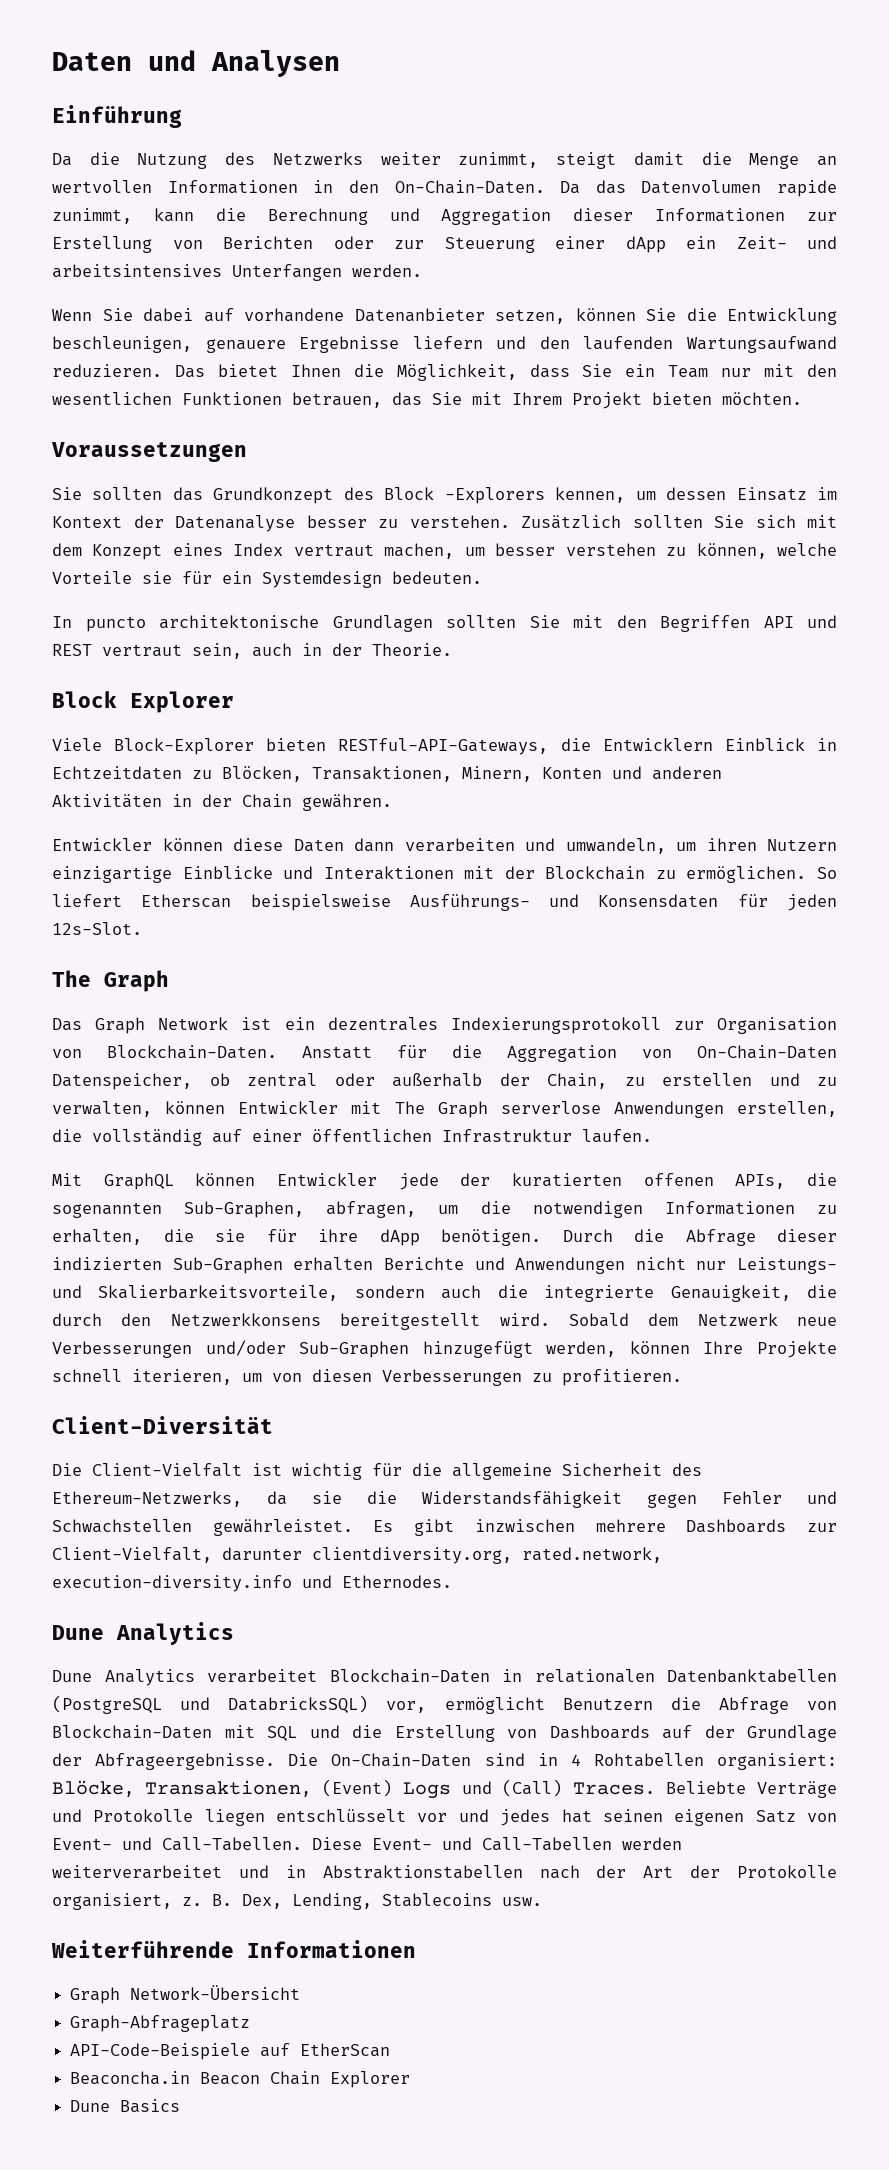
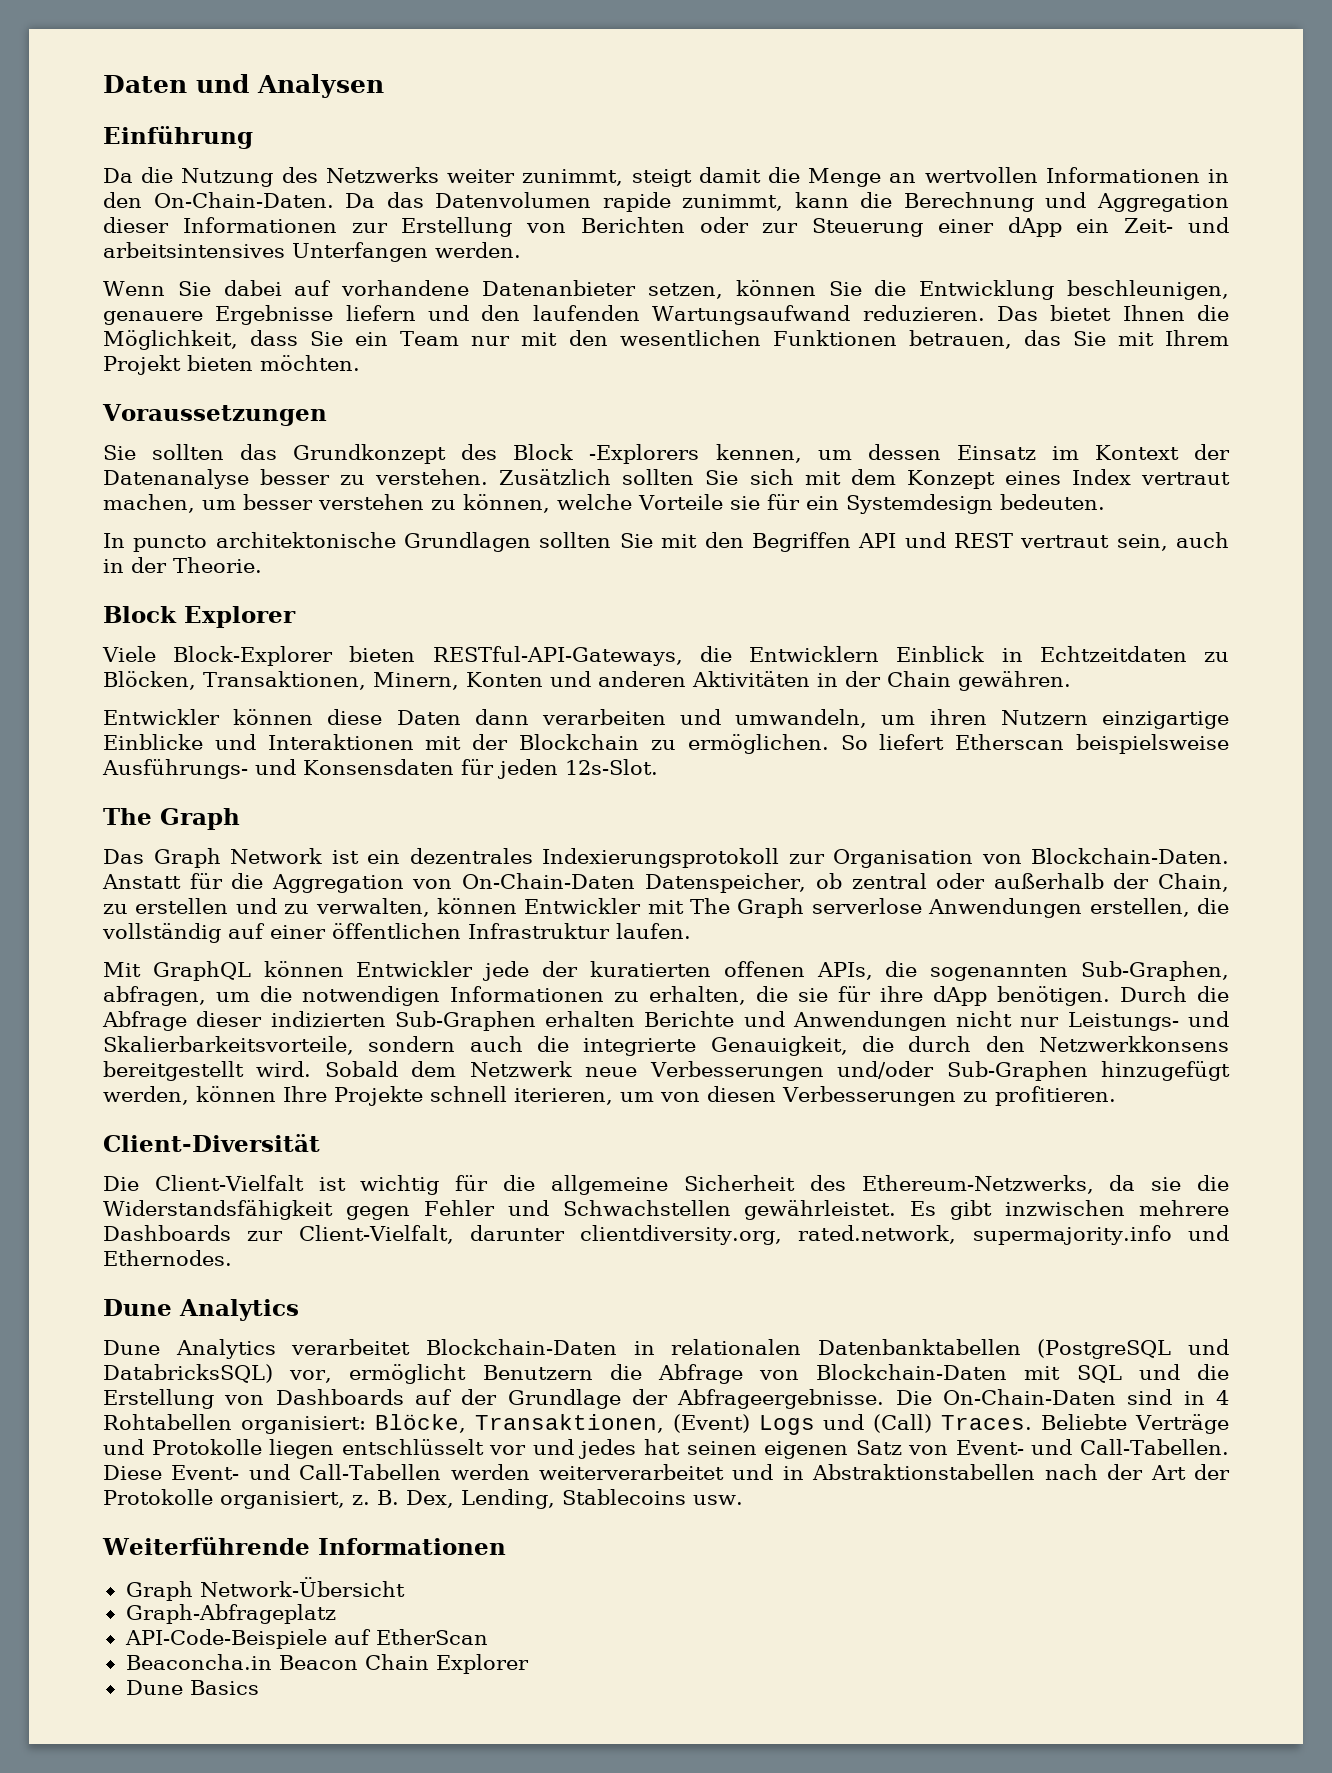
- Es gibt inzwischen mehrere Dashboards zur Client-Vielfalt, darunter clientdiversity.org, rated.network, execution-diversity.info und Ethernodes.
+ Es gibt inzwischen mehrere Dashboards zur Client-Vielfalt, darunter clientdiversity.org, rated.network, supermajority.info und Ethernodes.

